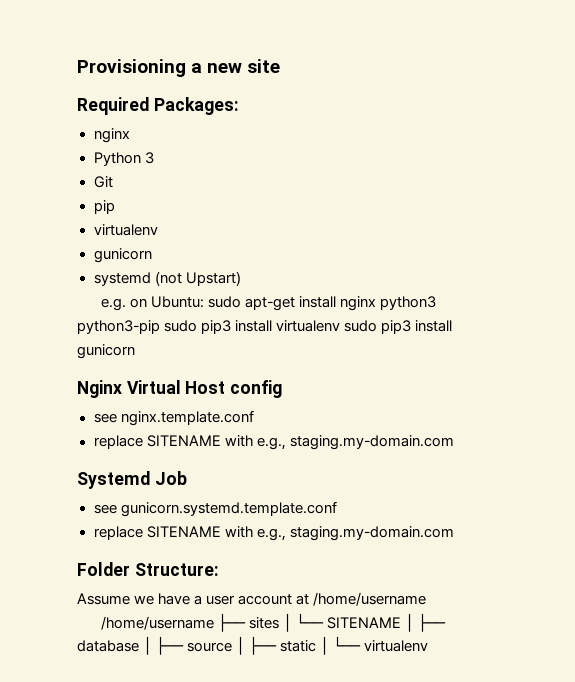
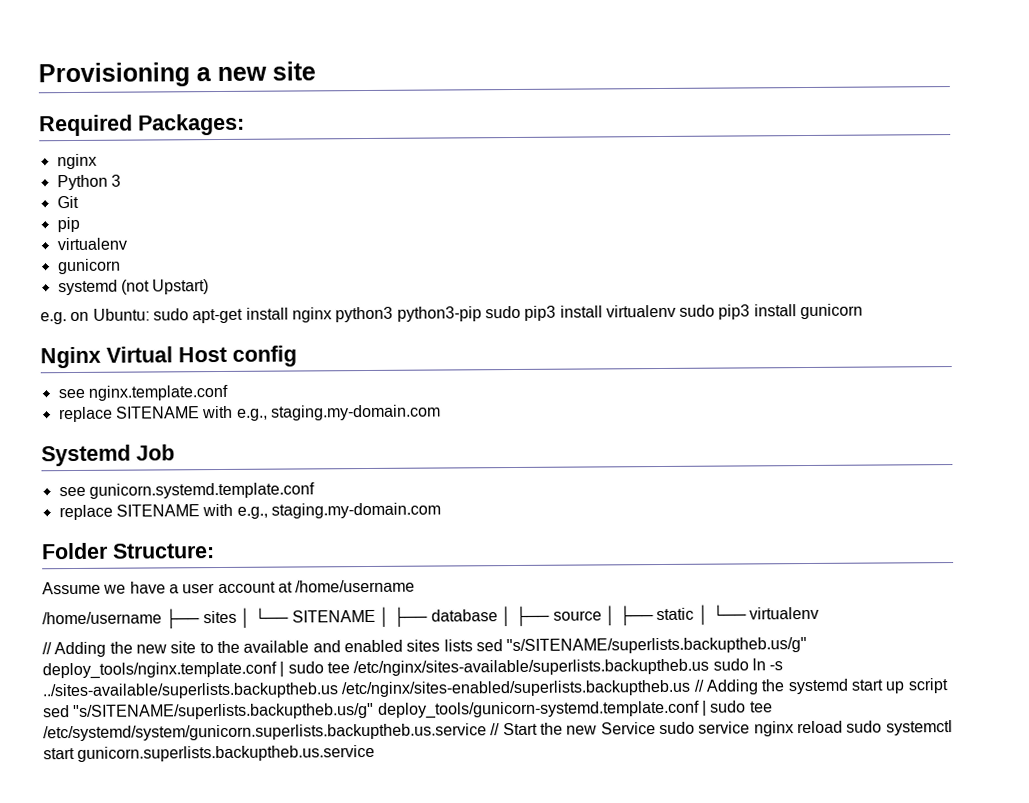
+ // Adding the new site to the available and enabled sites lists sed "s/SITENAME/superlists.backuptheb.us/g" deploy_tools/nginx.template.conf | sudo tee /etc/nginx/sites-available/superlists.backuptheb.us sudo ln -s ../sites-available/superlists.backuptheb.us /etc/nginx/sites-enabled/superlists.backuptheb.us // Adding the systemd start up script sed "s/SITENAME/superlists.backuptheb.us/g" deploy_tools/gunicorn-systemd.template.conf | sudo tee /etc/systemd/system/gunicorn.superlists.backuptheb.us.service // Start the new Service sudo service nginx reload sudo systemctl start gunicorn.superlists.backuptheb.us.service

